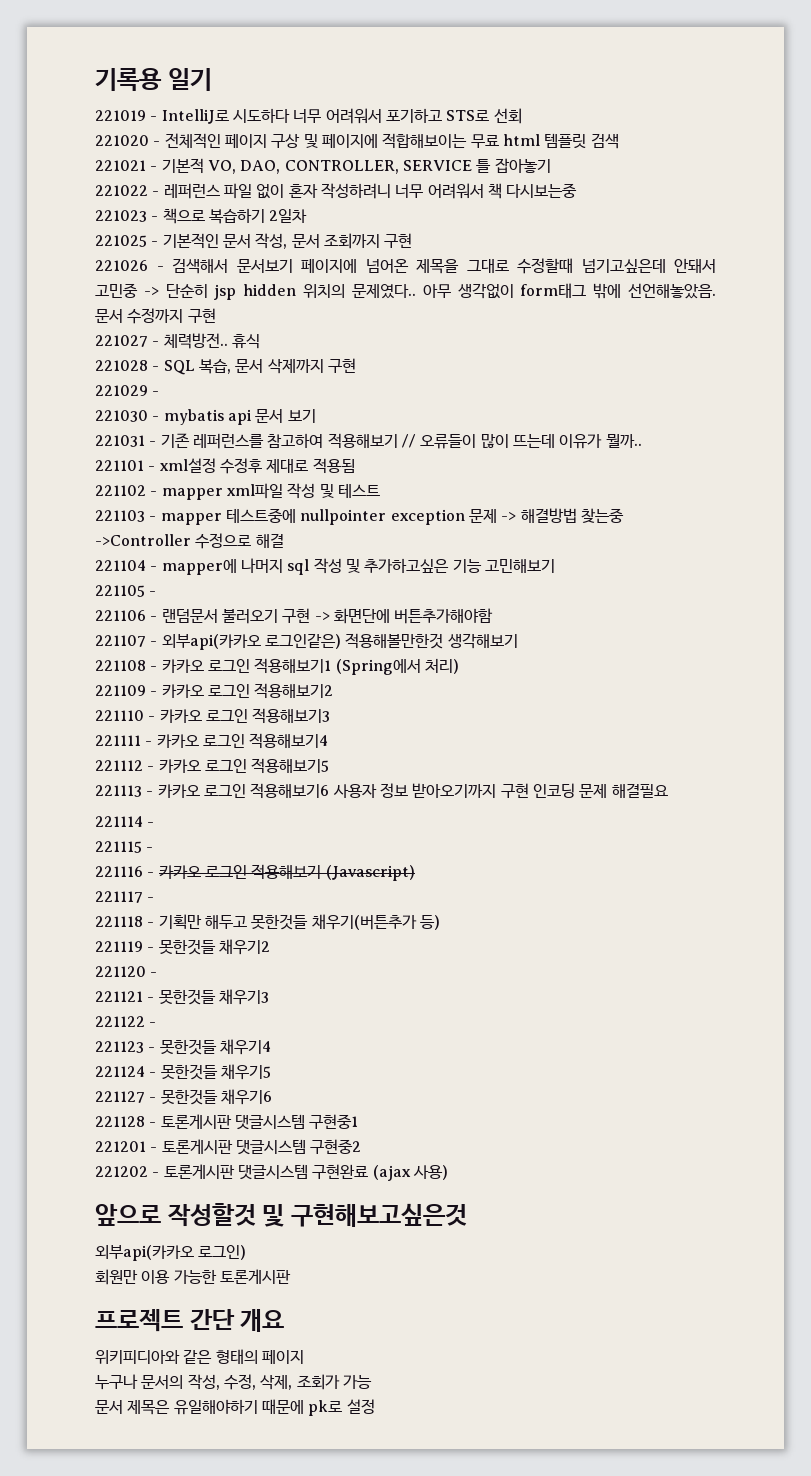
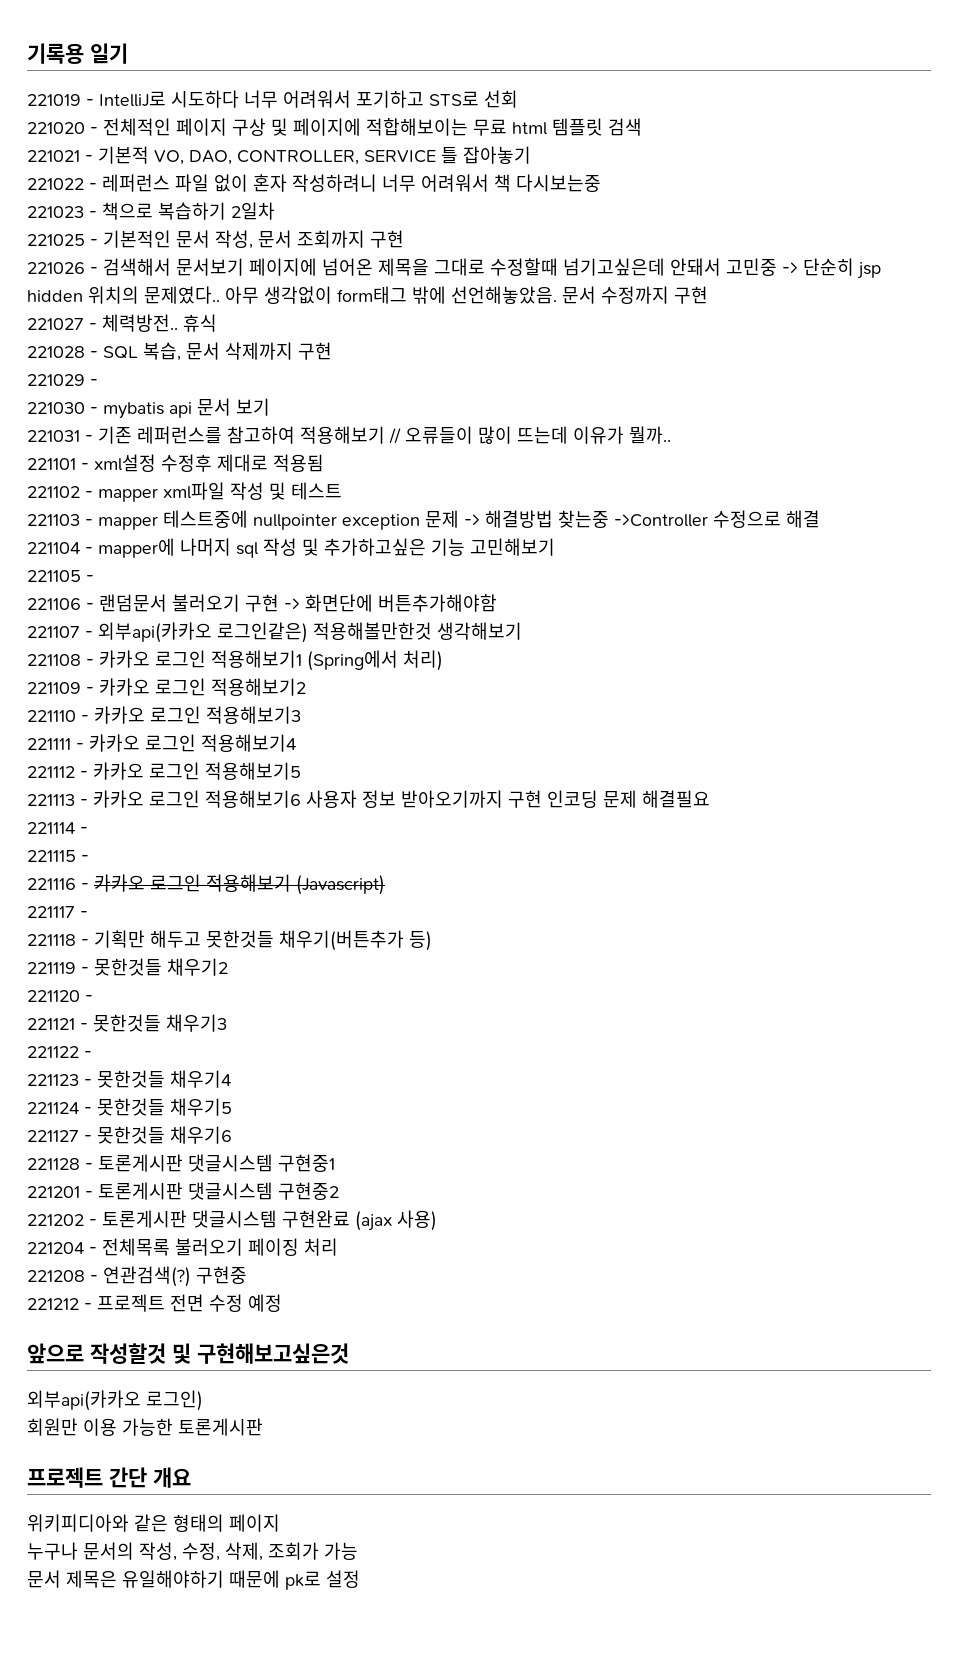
+ 221204 - 전체목록 불러오기 페이징 처리
+ 221208 - 연관검색(?) 구현중
+ 221212 - 프로젝트 전면 수정 예정

